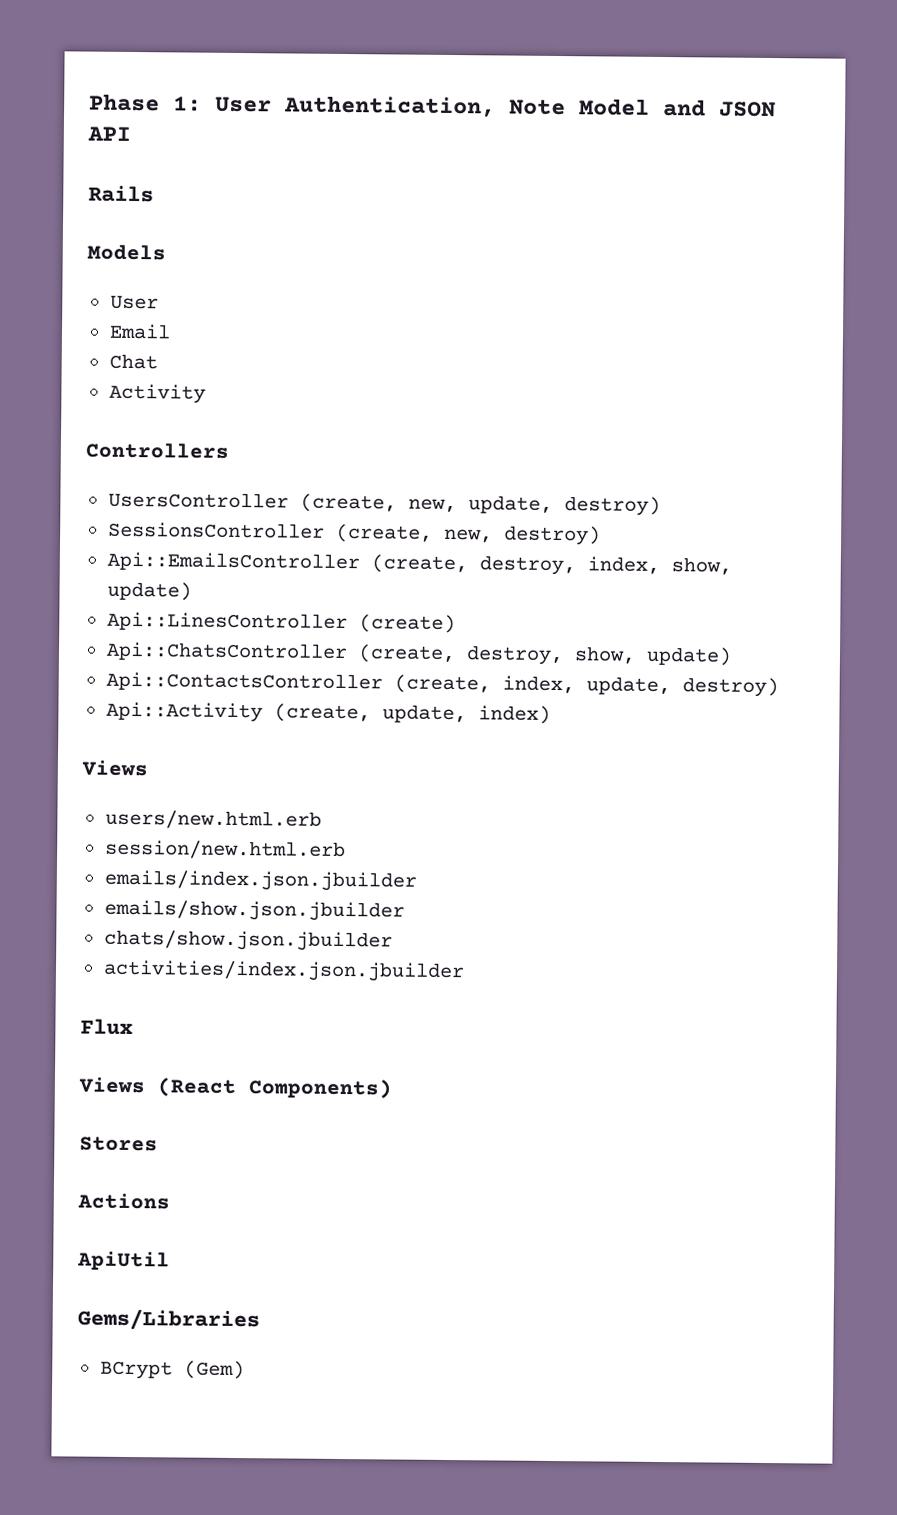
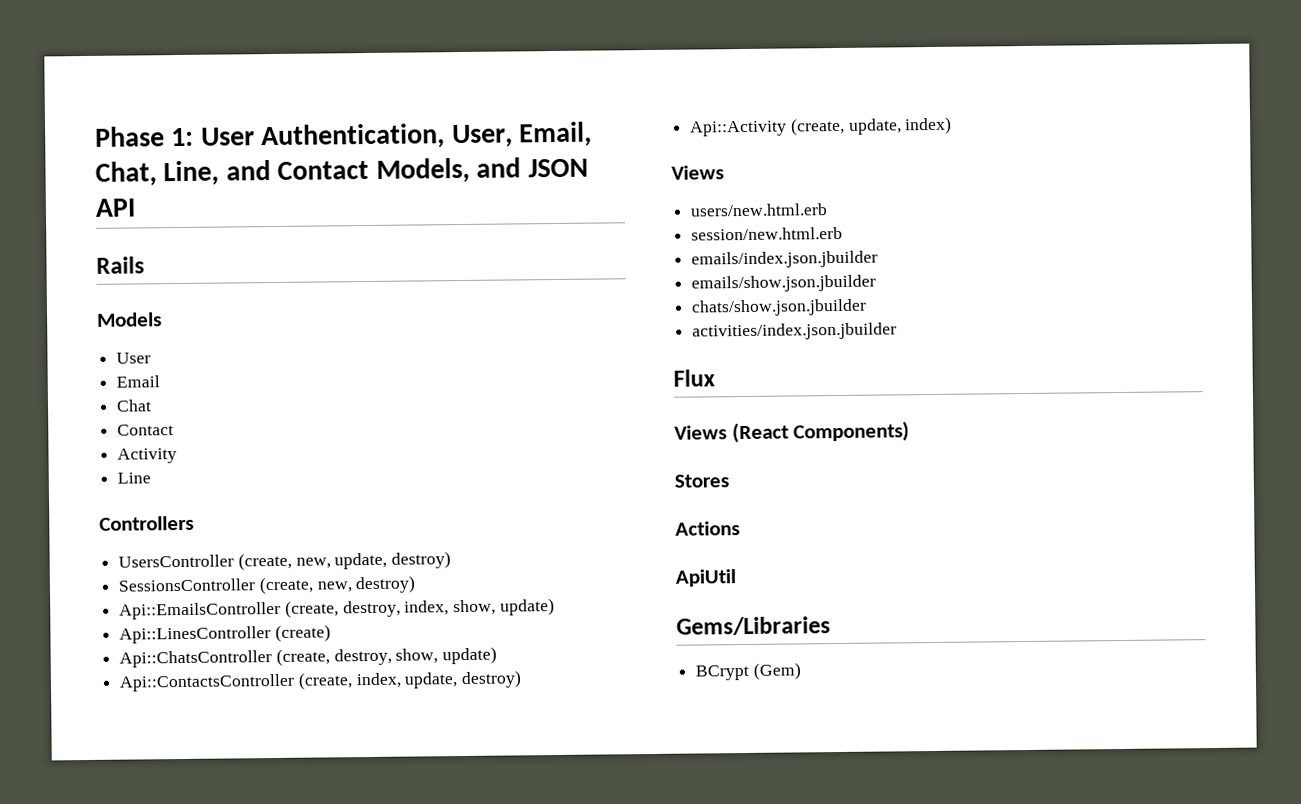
- Phase 1: User Authentication, Note Model and JSON API
+ Phase 1: User Authentication, User, Email, Chat, Line, and Contact Models, and JSON API
  Chat
+ Contact
+ Line

